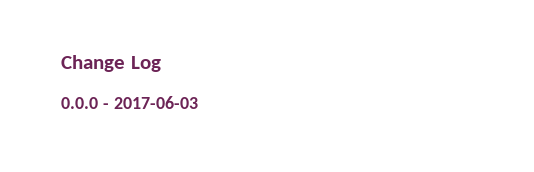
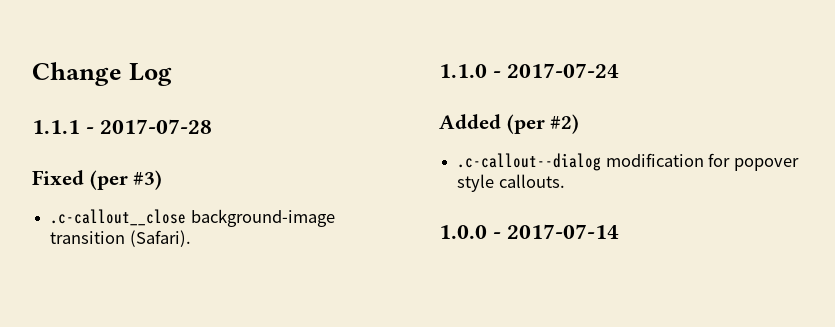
- 0.0.0 - 2017-06-03
+ 1.1.1 - 2017-07-28
+ Fixed (per #3)
+ .c-callout__close background-image transition (Safari).
+ 1.1.0 - 2017-07-24
+ Added (per #2)
+ .c-callout--dialog modification for popover style callouts.
+ 1.0.0 - 2017-07-14

